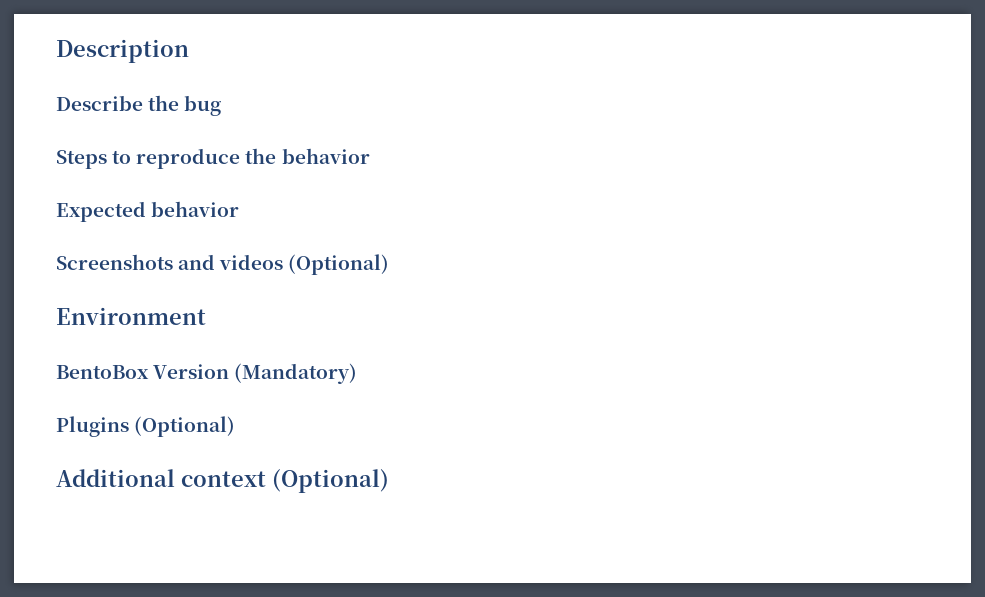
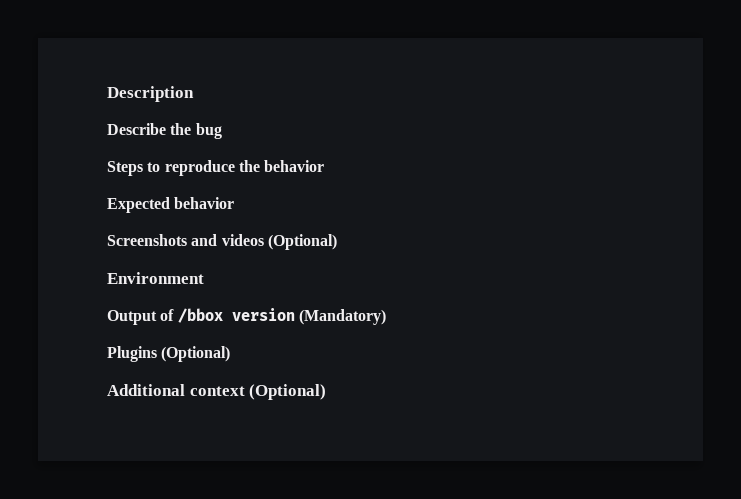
- BentoBox Version (Mandatory)
+ Output of /bbox version (Mandatory)

